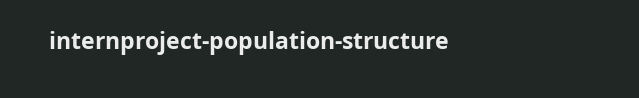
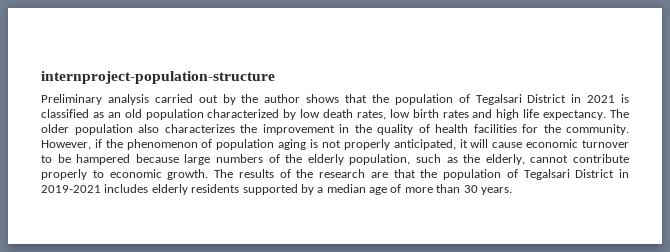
+ Preliminary analysis carried out by the author shows that the population of Tegalsari District in 2021 is classified as an old population characterized by low death rates, low birth rates and high life expectancy. The older population also characterizes the improvement in the quality of health facilities for the community. However, if the phenomenon of population aging is not properly anticipated, it will cause economic turnover to be hampered because large numbers of the elderly population, such as the elderly, cannot contribute properly to economic growth. The results of the research are that the population of Tegalsari District in 2019-2021 includes elderly residents supported by a median age of more than 30 years.

